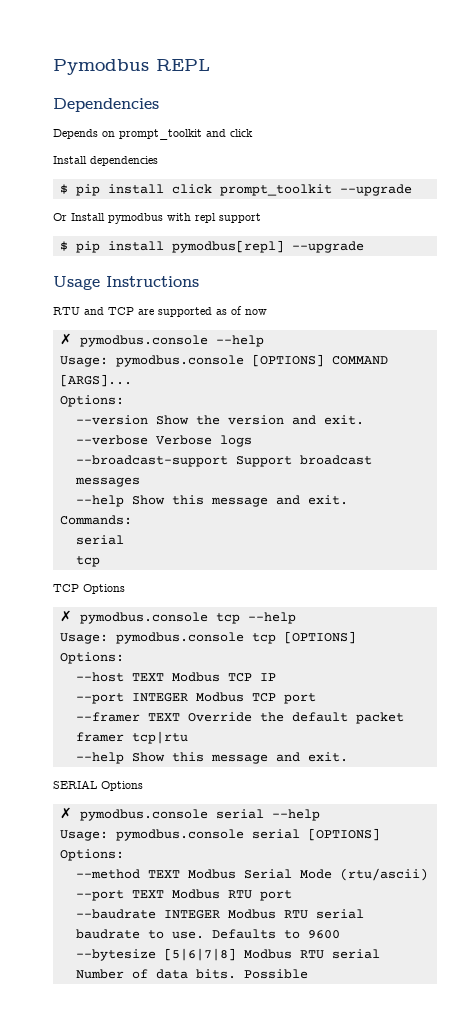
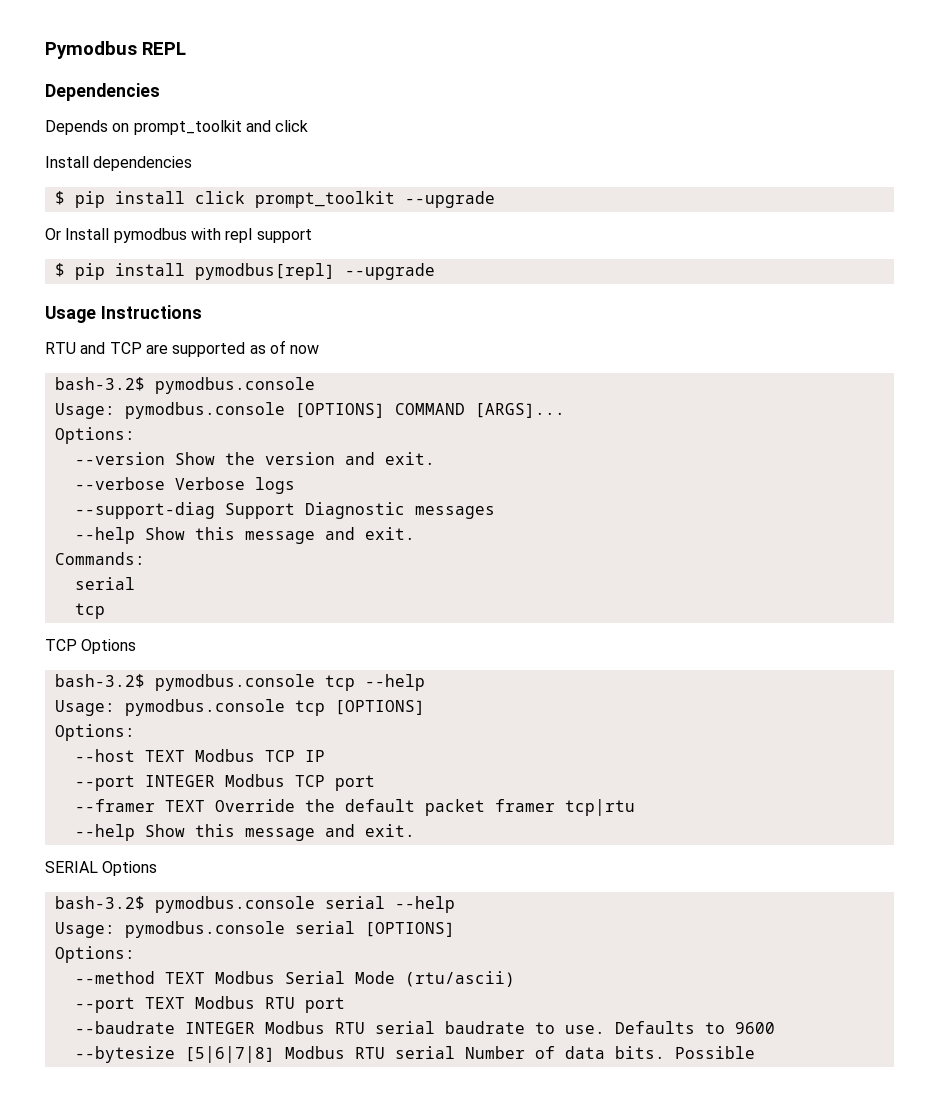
  RTU and TCP are supported as of now
- ✗ pymodbus.console --help
+ bash-3.2$ pymodbus.console
- --broadcast-support Support broadcast messages
+ --support-diag Support Diagnostic messages
- ✗ pymodbus.console tcp --help
+ bash-3.2$ pymodbus.console tcp --help
- ✗ pymodbus.console serial --help
+ bash-3.2$ pymodbus.console serial --help

